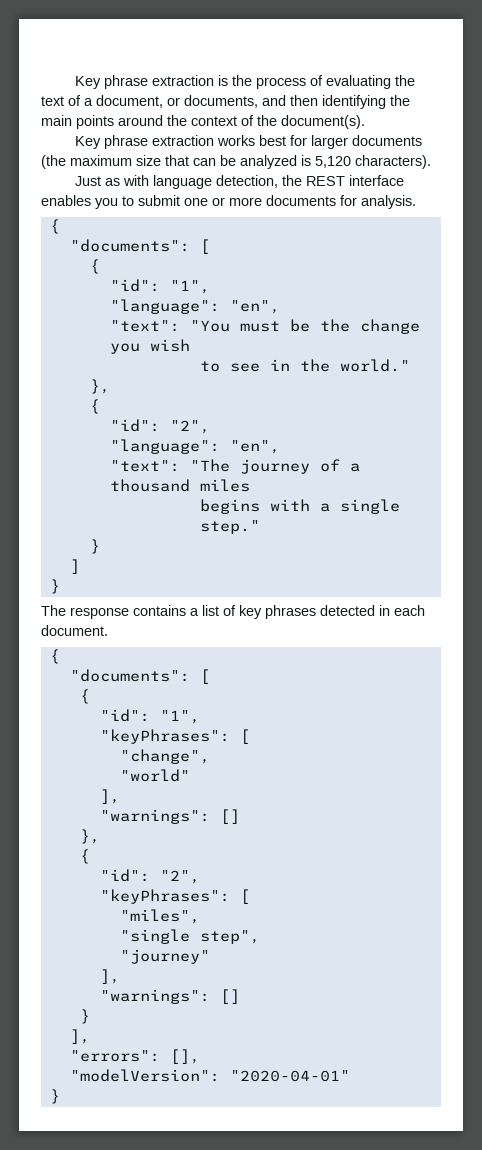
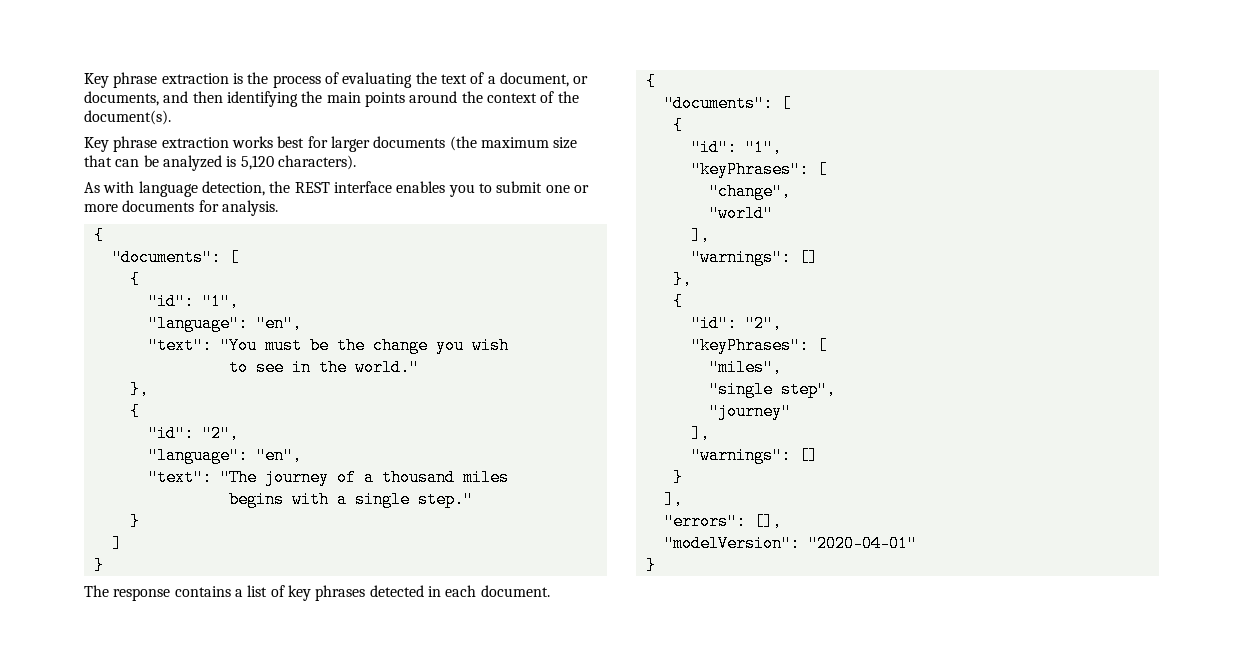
- Just as with language detection, the REST interface enables you to submit one or more documents for analysis.
+ As with language detection, the REST interface enables you to submit one or more documents for analysis.

